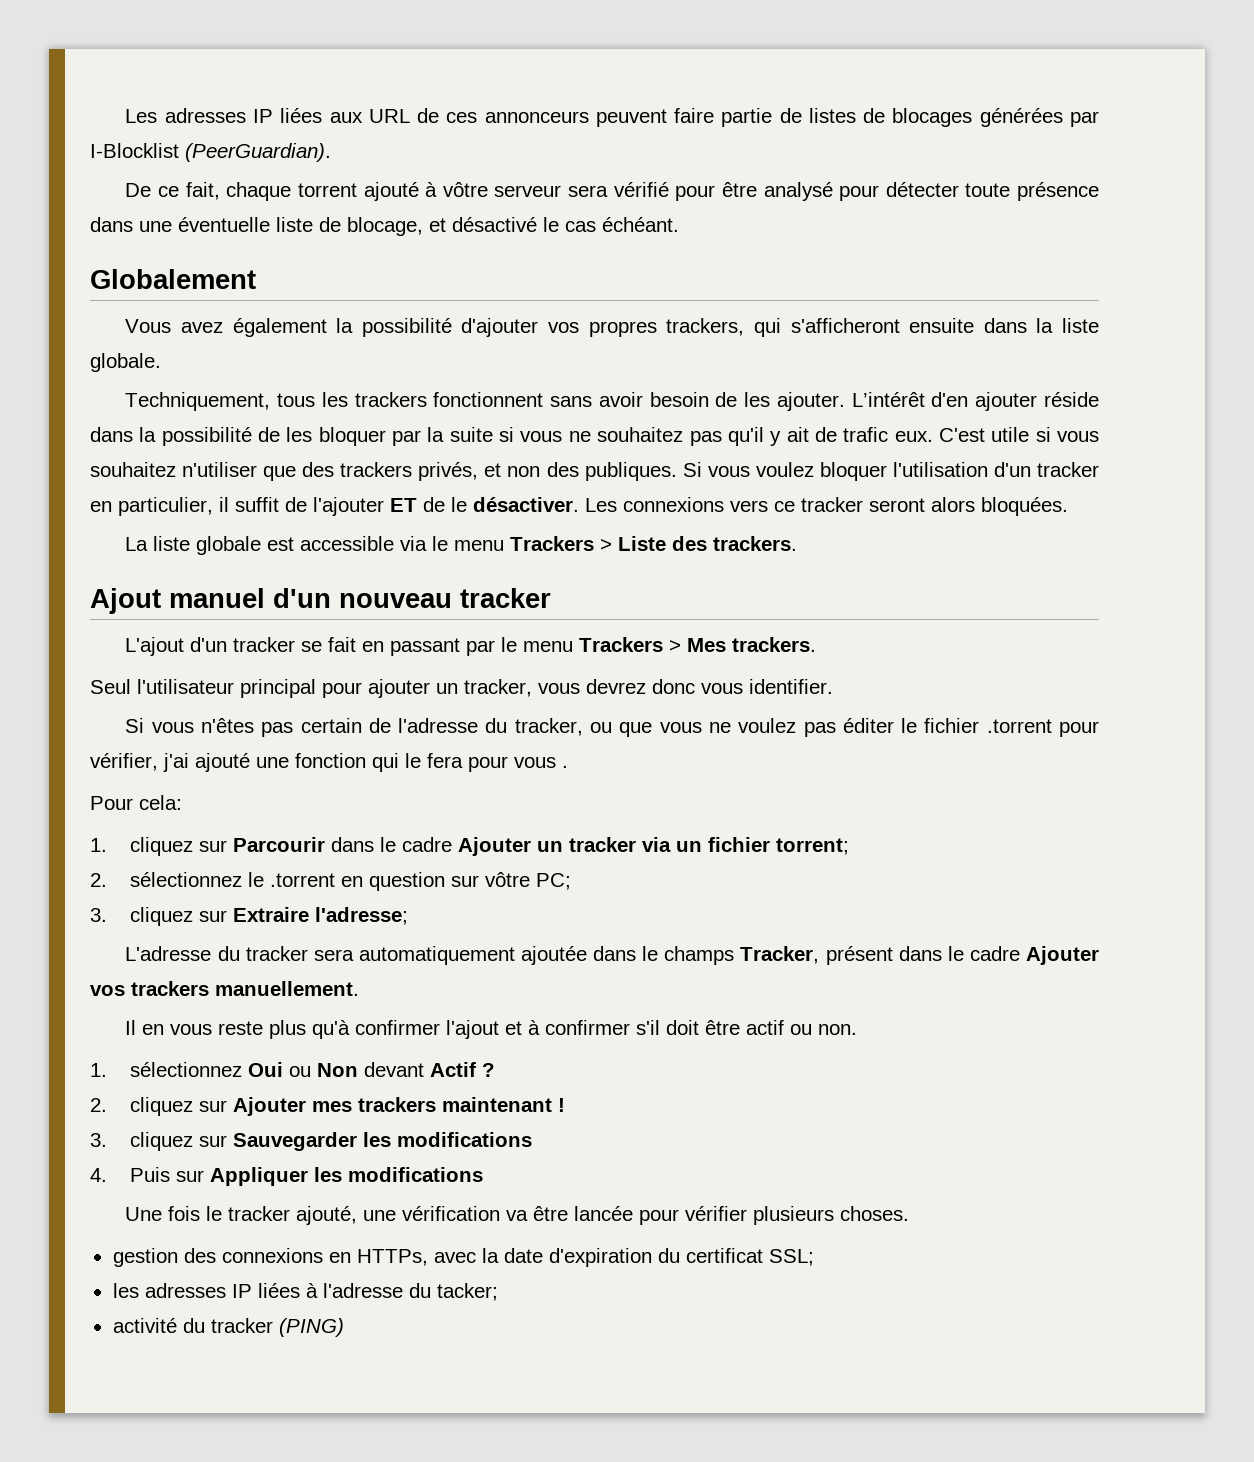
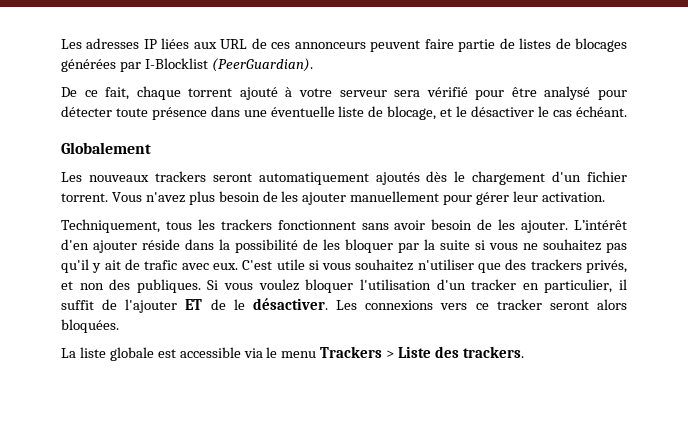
- De ce fait, chaque torrent ajouté à vôtre serveur sera vérifié pour être analysé pour détecter toute présence dans une éventuelle liste de blocage, et désactivé le cas échéant.
+ De ce fait, chaque torrent ajouté à votre serveur sera vérifié pour être analysé pour détecter toute présence dans une éventuelle liste de blocage, et le désactiver le cas échéant.
- Vous avez également la possibilité d'ajouter vos propres trackers, qui s'afficheront ensuite dans la liste globale.
+ Les nouveaux trackers seront automatiquement ajoutés dès le chargement d'un fichier torrent. Vous n'avez plus besoin de les ajouter manuellement pour gérer leur activation.
- L’intérêt d'en ajouter réside dans la possibilité de les bloquer par la suite si vous ne souhaitez pas qu'il y ait de trafic eux.
+ L’intérêt d'en ajouter réside dans la possibilité de les bloquer par la suite si vous ne souhaitez pas qu'il y ait de trafic avec eux.
- Ajout manuel d'un nouveau tracker
- L'ajout d'un tracker se fait en passant par le menu Trackers > Mes trackers.
- Seul l'utilisateur principal pour ajouter un tracker, vous devrez donc vous identifier.
- Si vous n'êtes pas certain de l'adresse du tracker, ou que vous ne voulez pas éditer le fichier .torrent pour vérifier, j'ai ajouté une fonction qui le fera pour vous .
- Pour cela:
- 1. cliquez sur Parcourir dans le cadre Ajouter un tracker via un fichier torrent;
- 2. sélectionnez le .torrent en question sur vôtre PC;
- 3. cliquez sur Extraire l'adresse;
- L'adresse du tracker sera automatiquement ajoutée dans le champs Tracker, présent dans le cadre Ajouter vos trackers manuellement.
- Il en vous reste plus qu'à confirmer l'ajout et à confirmer s'il doit être actif ou non.
- 1. sélectionnez Oui ou Non devant Actif ?
- 2. cliquez sur Ajouter mes trackers maintenant !
- 3. cliquez sur Sauvegarder les modifications
- 4. Puis sur Appliquer les modifications
- Une fois le tracker ajouté, une vérification va être lancée pour vérifier plusieurs choses.
- gestion des connexions en HTTPs, avec la date d'expiration du certificat SSL;
- les adresses IP liées à l'adresse du tacker;
- activité du tracker (PING)

